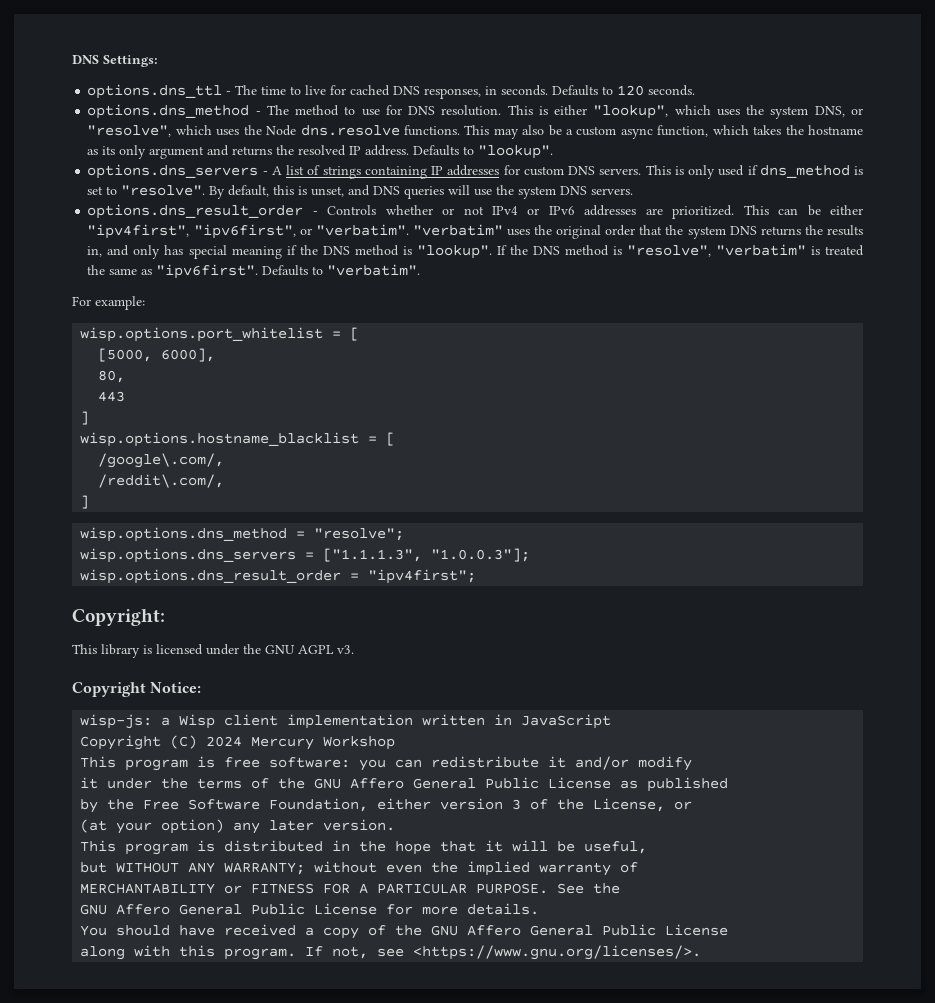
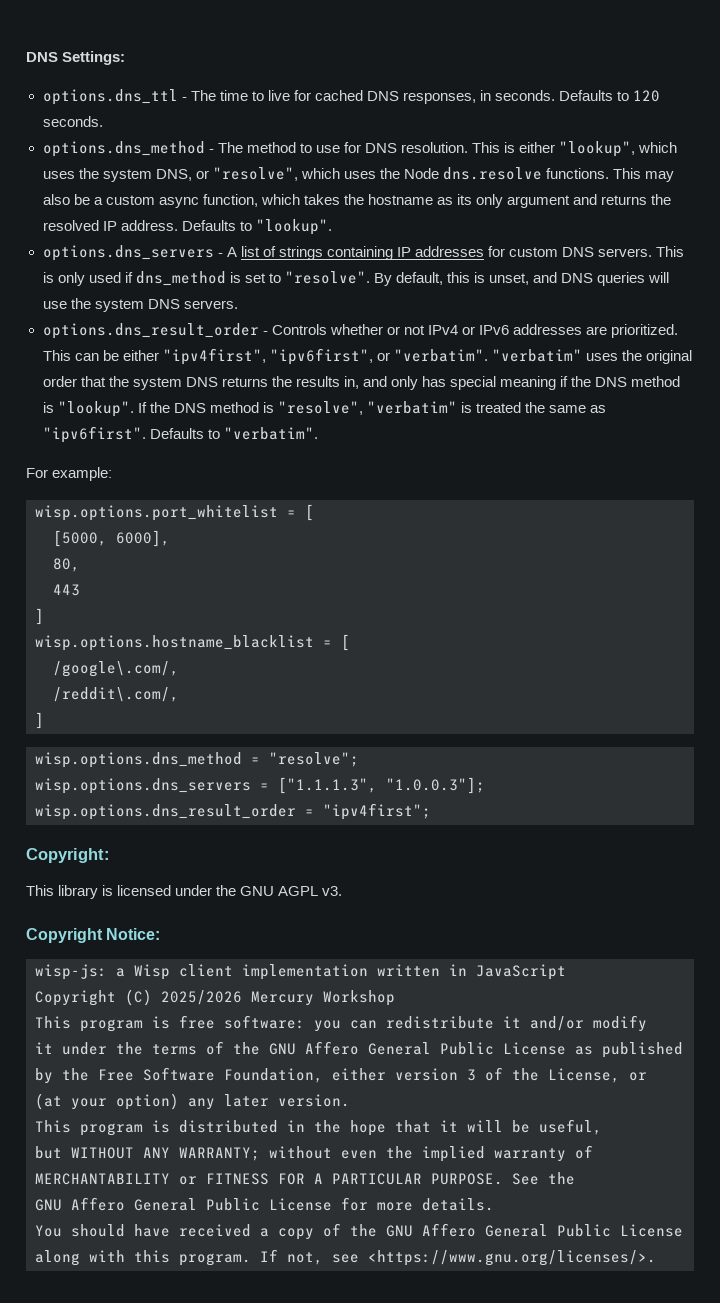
- Copyright (C) 2024 Mercury Workshop
+ Copyright (C) 2025/2026 Mercury Workshop

